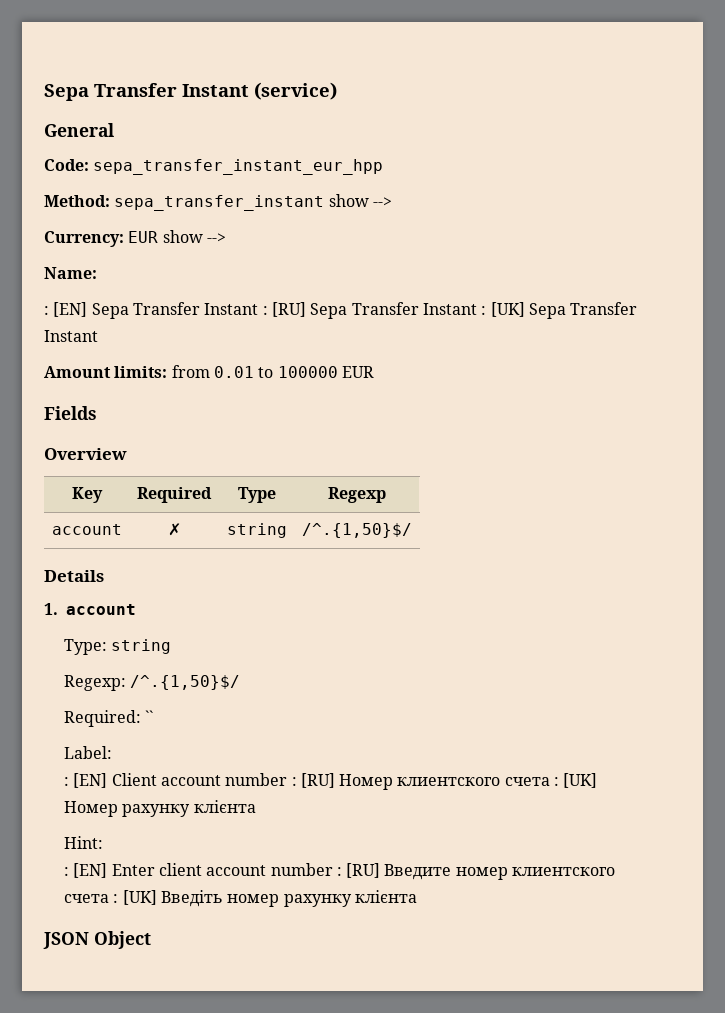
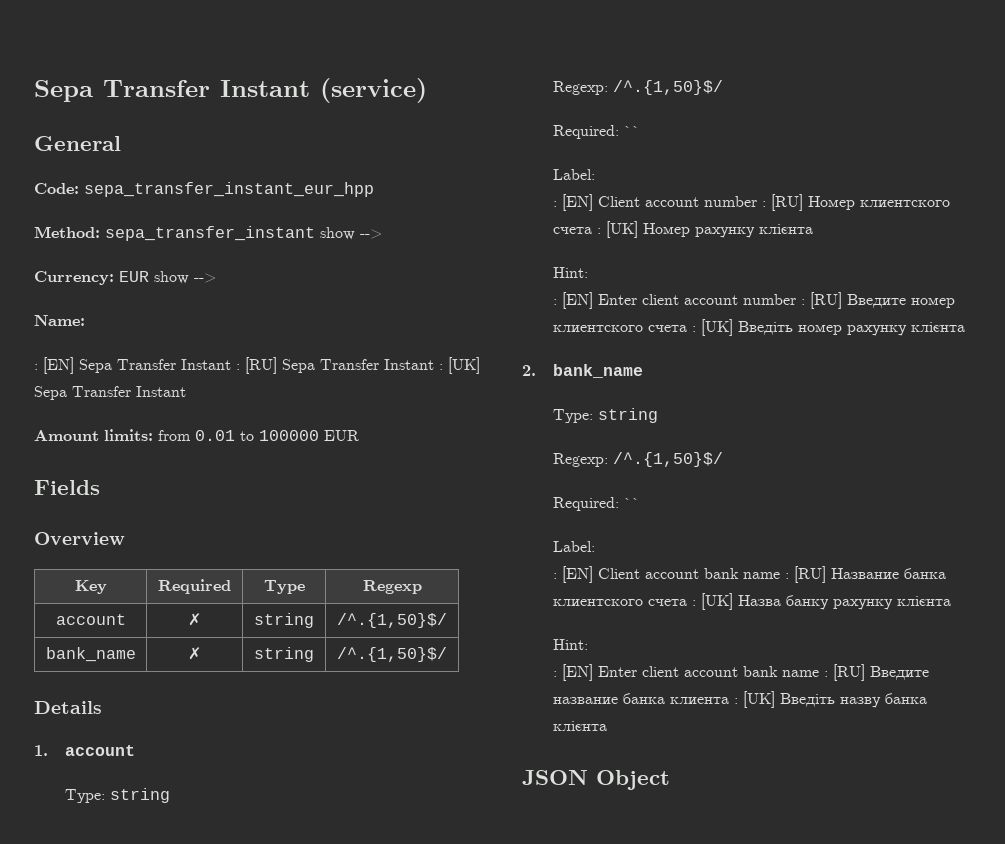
+ bank_name | ✗ | string | /^.{1,50}$/
+ 2. bank_name
+ Type: string
+ Regexp: /^.{1,50}$/
+ Required: ``
+ Label:
+ : [EN] Client account bank name : [RU] Название банка клиентского счета : [UK] Назва банку рахунку клієнта
+ Hint:
+ : [EN] Enter client account bank name : [RU] Введите название банка клиента : [UK] Введіть назву банка клієнта

